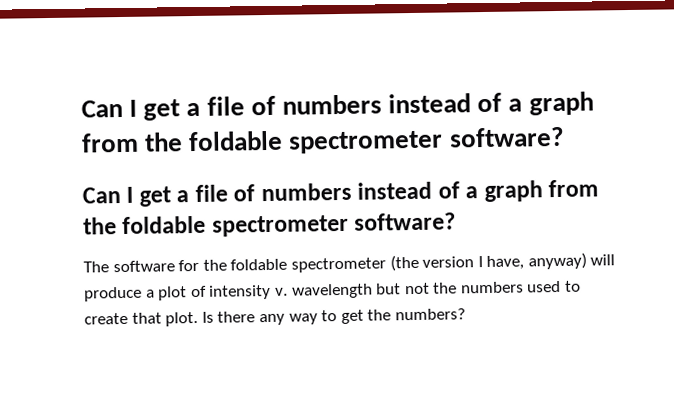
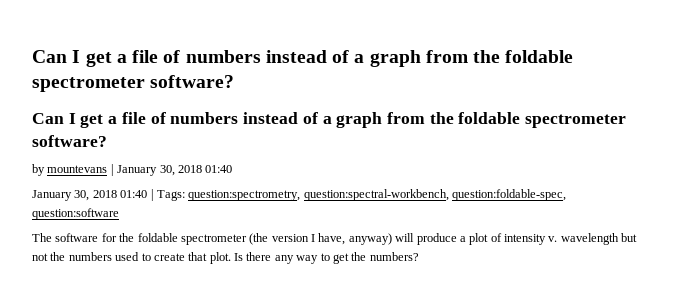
+ by mountevans | January 30, 2018 01:40
+ January 30, 2018 01:40 | Tags: question:spectrometry, question:spectral-workbench, question:foldable-spec, question:software

